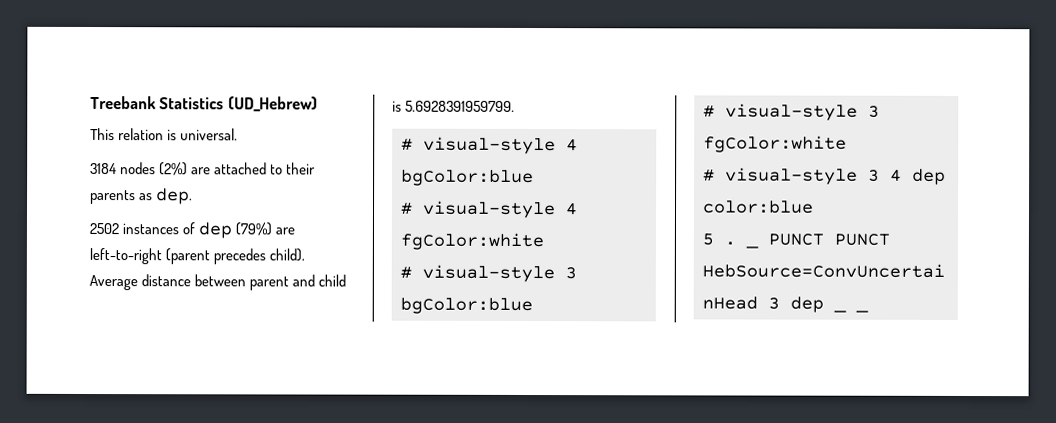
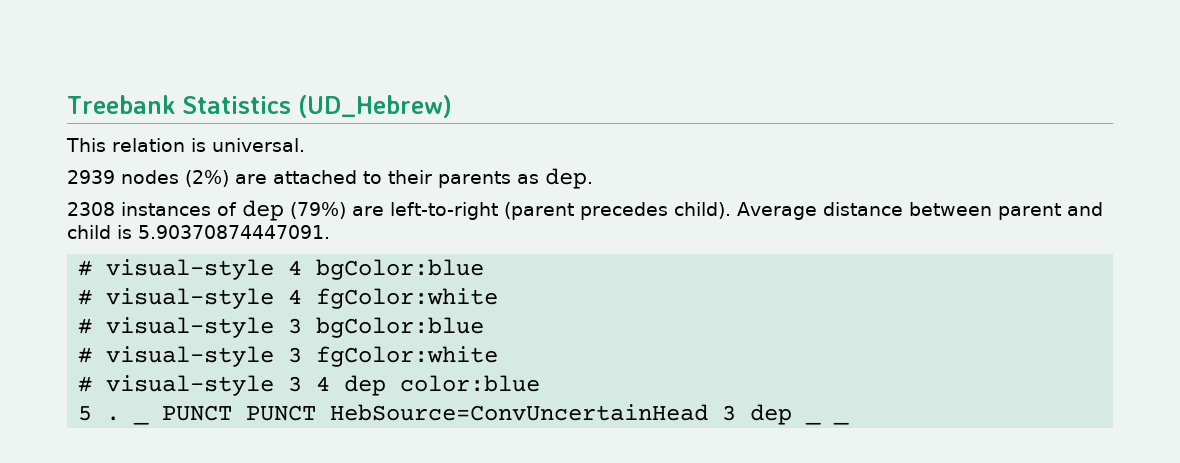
- 3184 nodes (2%) are attached to their parents as dep.
+ 2939 nodes (2%) are attached to their parents as dep.
- 2502 instances of dep (79%) are left-to-right (parent precedes child).
+ 2308 instances of dep (79%) are left-to-right (parent precedes child).
- Average distance between parent and child is 5.6928391959799.
+ Average distance between parent and child is 5.90370874447091.

